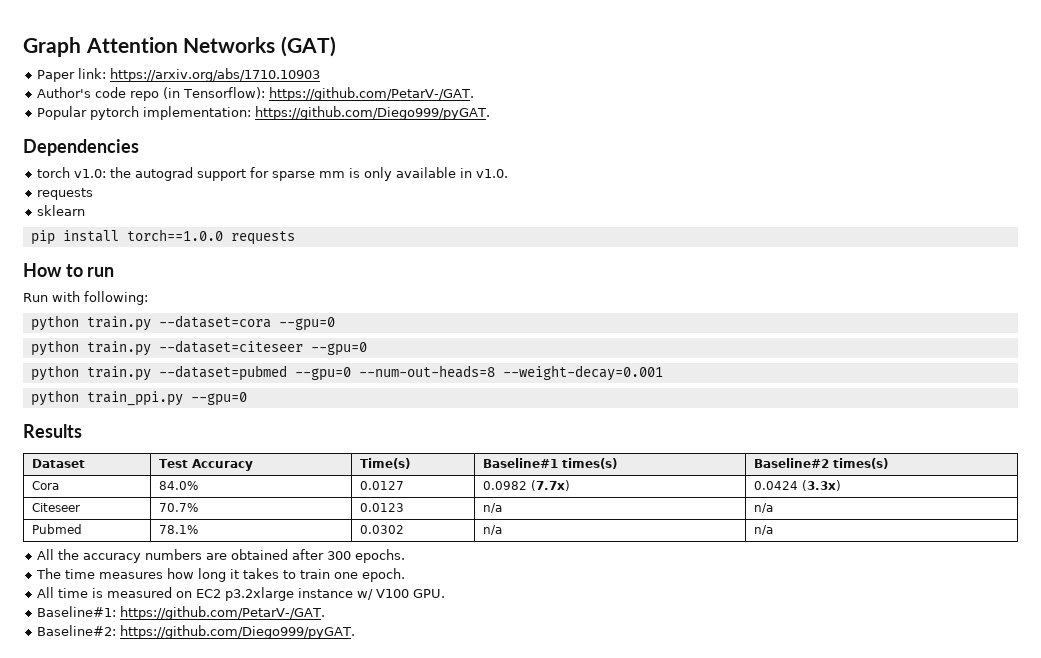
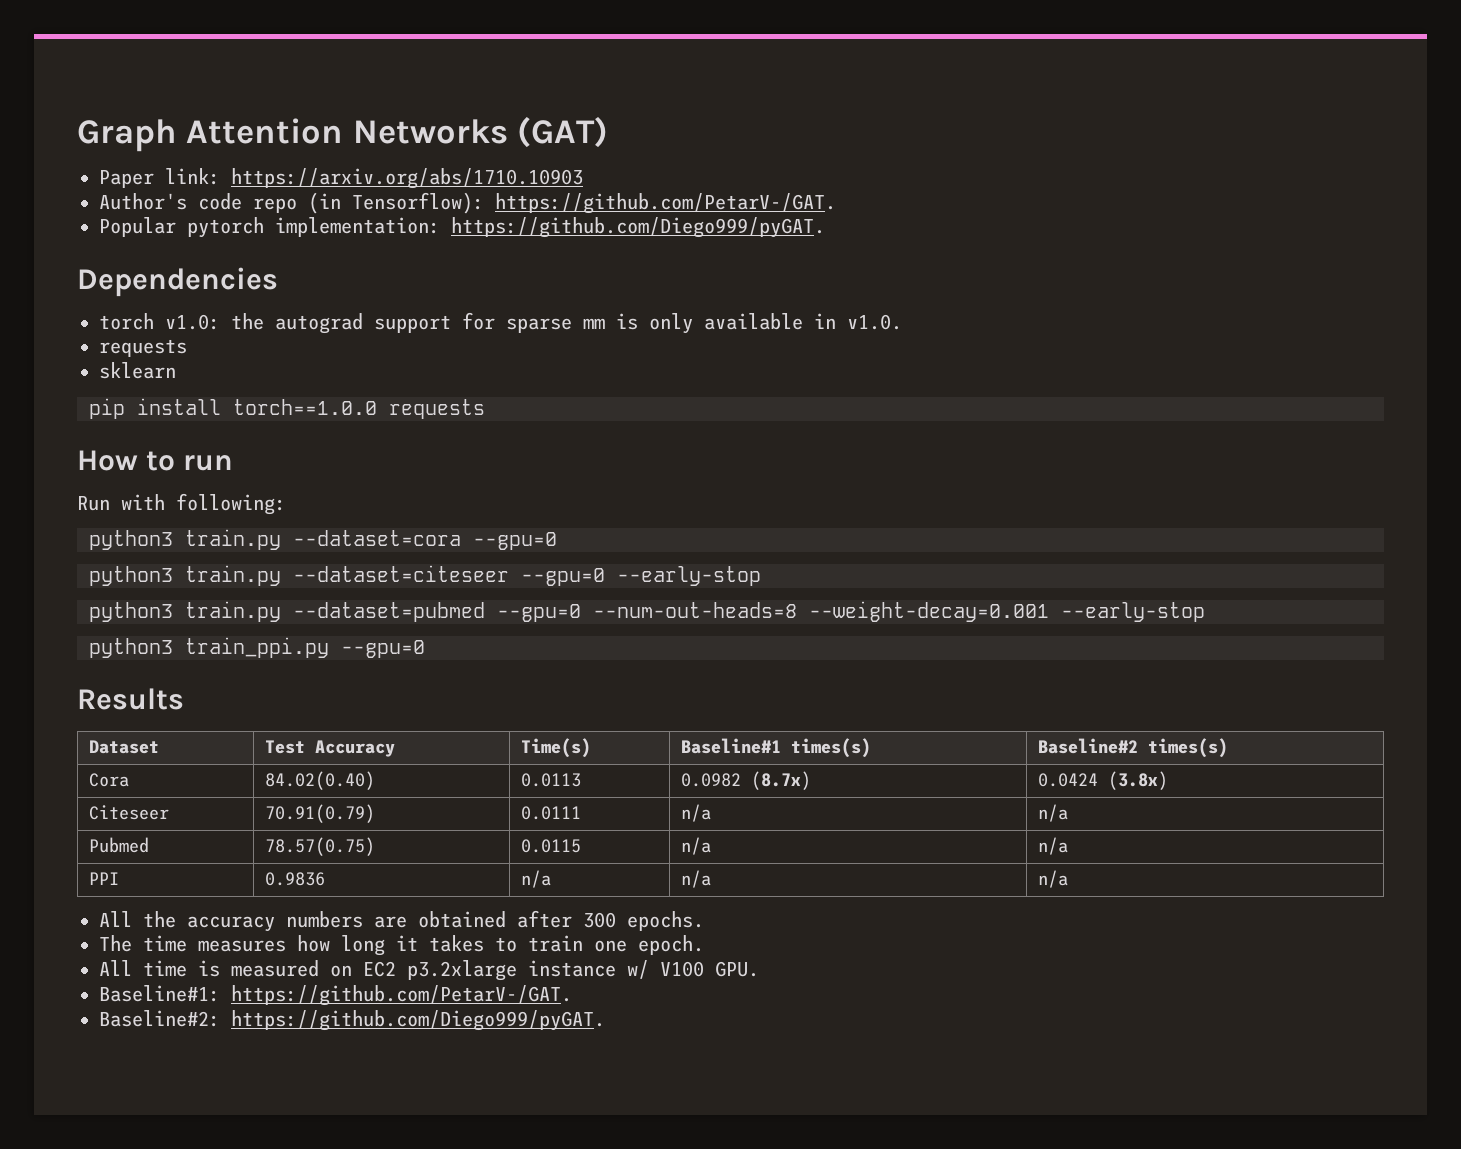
- python train.py --dataset=cora --gpu=0
+ python3 train.py --dataset=cora --gpu=0
- python train.py --dataset=citeseer --gpu=0
- python train.py --dataset=pubmed --gpu=0 --num-out-heads=8 --weight-decay=0.001
- python train_ppi.py --gpu=0
+ python3 train.py --dataset=citeseer --gpu=0 --early-stop
+ python3 train.py --dataset=pubmed --gpu=0 --num-out-heads=8 --weight-decay=0.001 --early-stop
+ python3 train_ppi.py --gpu=0
- Cora | 84.0% | 0.0127 | 0.0982 (7.7x) | 0.0424 (3.3x)
+ Cora | 84.02(0.40) | 0.0113 | 0.0982 (8.7x) | 0.0424 (3.8x)
- Citeseer | 70.7% | 0.0123 | n/a | n/a
+ Citeseer | 70.91(0.79) | 0.0111 | n/a | n/a
- Pubmed | 78.1% | 0.0302 | n/a | n/a
+ Pubmed | 78.57(0.75) | 0.0115 | n/a | n/a
+ PPI | 0.9836 | n/a | n/a | n/a

